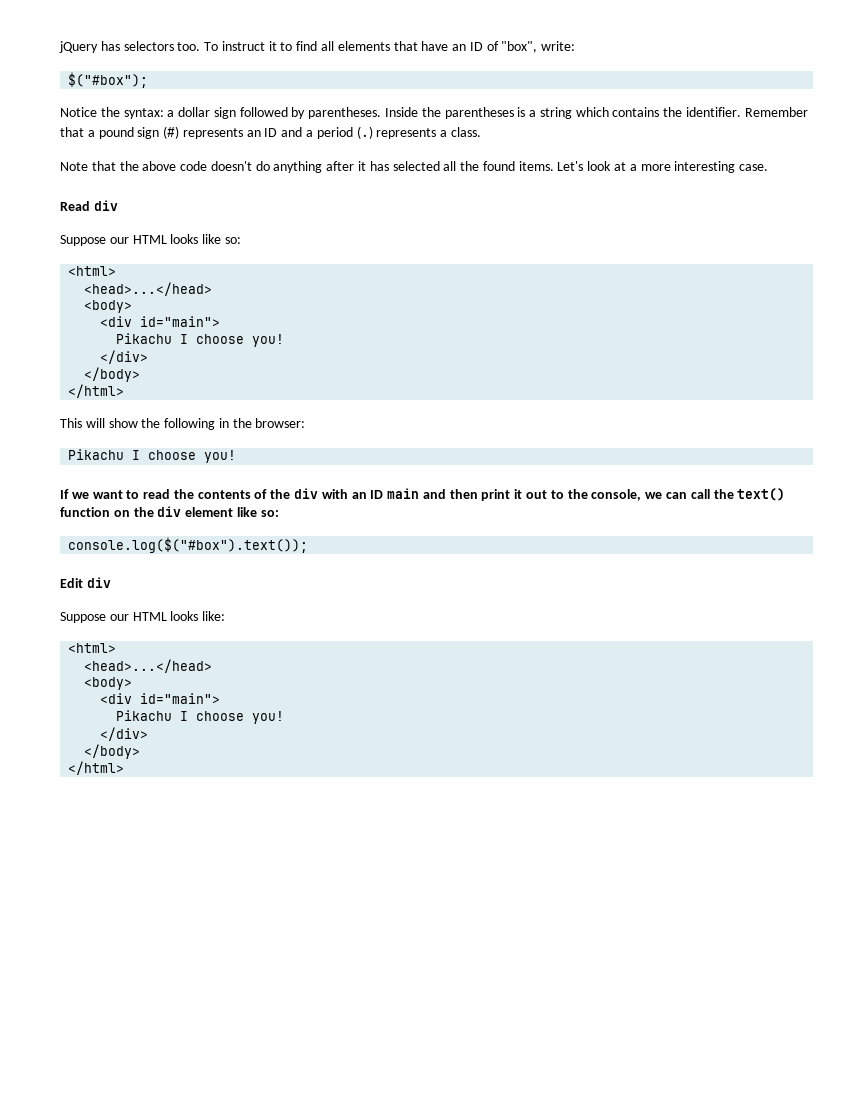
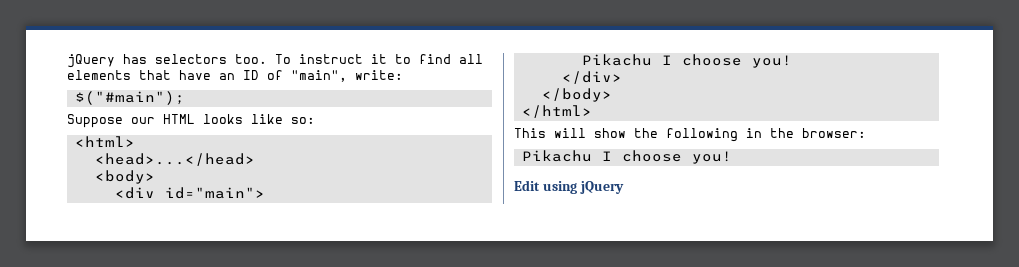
- To instruct it to find all elements that have an ID of "box", write:
+ To instruct it to find all elements that have an ID of "main", write:
- $("#box");
- Notice the syntax: a dollar sign followed by parentheses. Inside the parentheses is a string which contains the identifier. Remember that a pound sign (#) represents an ID and a period (.) represents a class.
- Note that the above code doesn't do anything after it has selected all the found items. Let's look at a more interesting case.
- Read div
+ $("#main");
- If we want to read the contents of the div with an ID main and then print it out to the console, we can call the text() function on the div element like so:
- console.log($("#box").text());
- Edit div
- Suppose our HTML looks like:
- <html>
- <head>...</head>
- <body>
- <div id="main">
- Pikachu I choose you!
- </div>
- </body>
- </html>
+ Edit using jQuery

